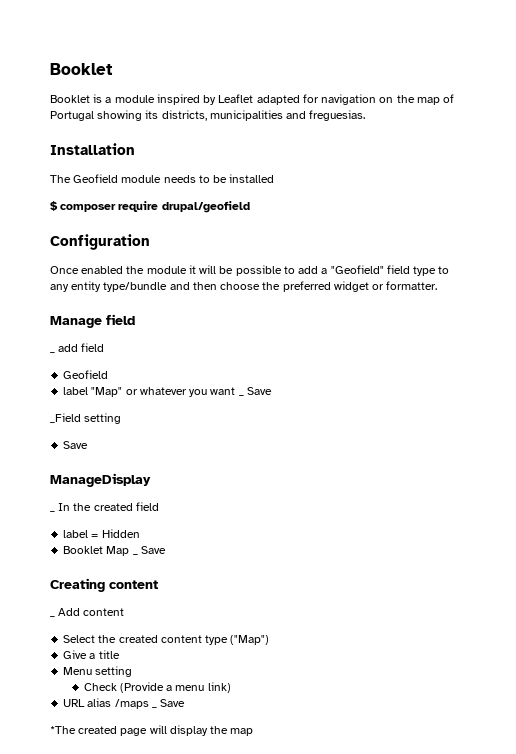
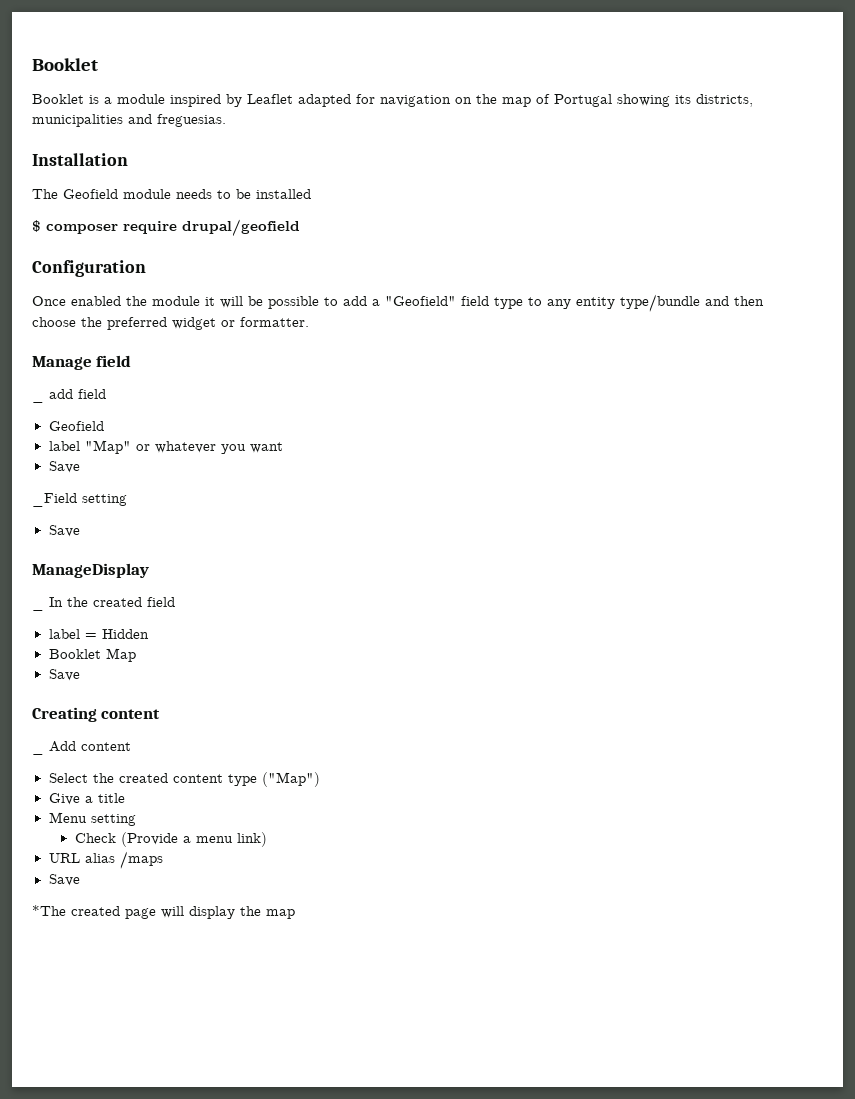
- label "Map" or whatever you want _ Save
+ label "Map" or whatever you want
+ Save
- Booklet Map _ Save
+ Booklet Map
+ Save
- URL alias /maps _ Save
+ URL alias /maps
+ Save

